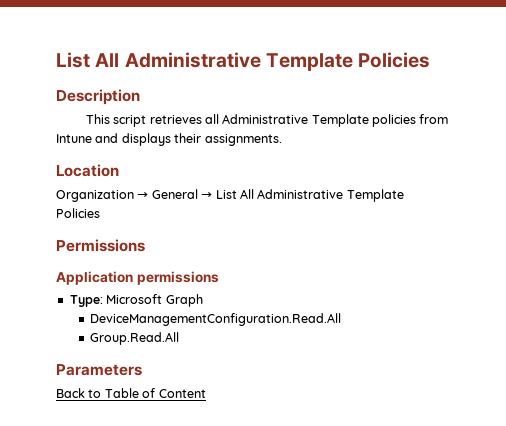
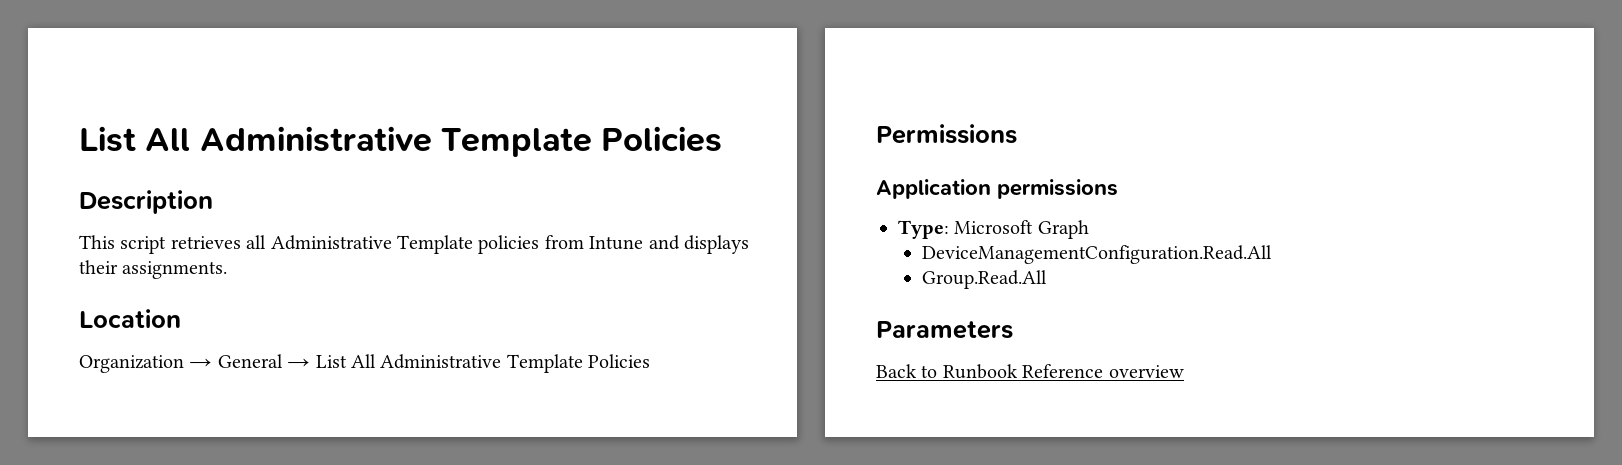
- Back to Table of Content
+ Back to Runbook Reference overview

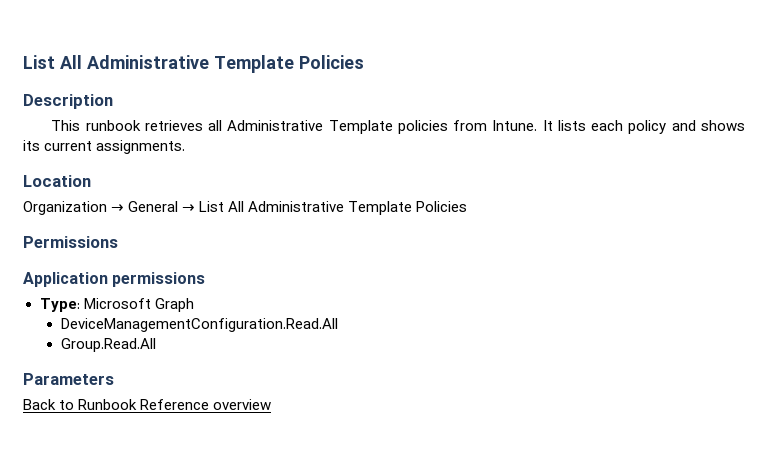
- This script retrieves all Administrative Template policies from Intune and displays their assignments.
+ This runbook retrieves all Administrative Template policies from Intune. It lists each policy and shows its current assignments.

